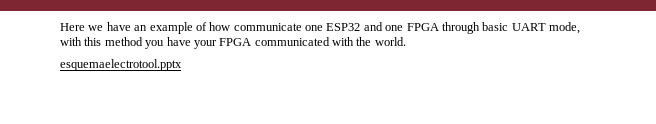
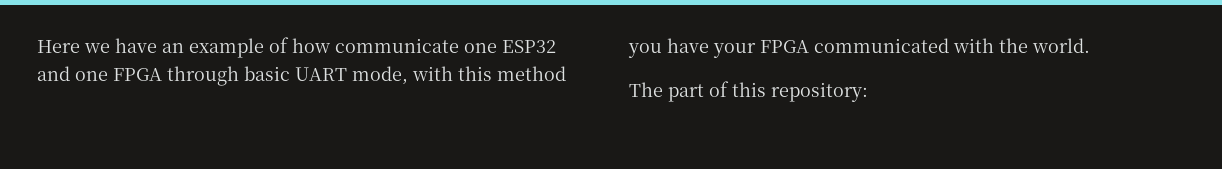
- esquemaelectrotool.pptx
+ The part of this repository:

